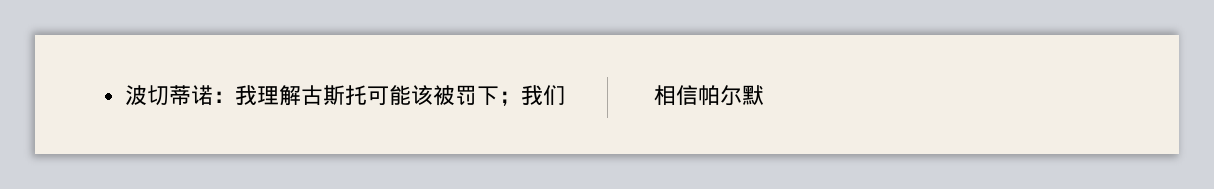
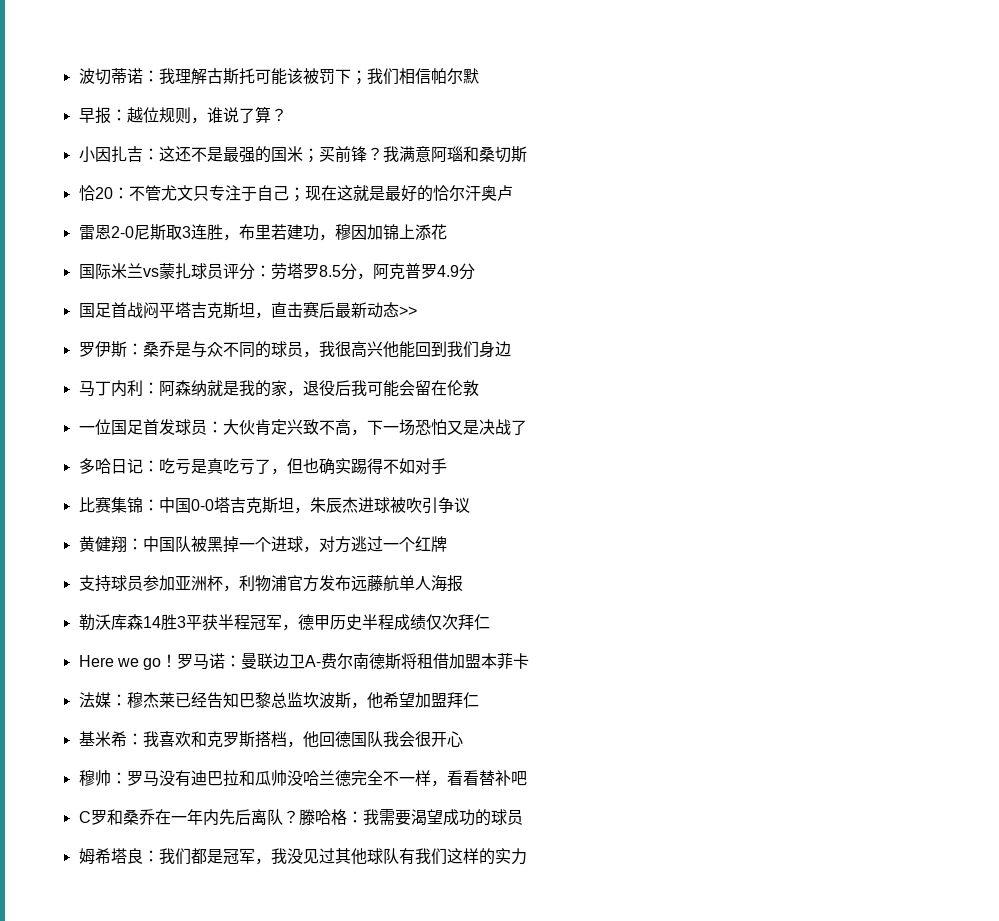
+ 早报：越位规则，谁说了算？
+ 小因扎吉：这还不是最强的国米；买前锋？我满意阿瑙和桑切斯
+ 恰20：不管尤文只专注于自己；现在这就是最好的恰尔汗奥卢
+ 雷恩2-0尼斯取3连胜，布里若建功，穆因加锦上添花
+ 国际米兰vs蒙扎球员评分：劳塔罗8.5分，阿克普罗4.9分
+ 国足首战闷平塔吉克斯坦，直击赛后最新动态>>
+ 罗伊斯：桑乔是与众不同的球员，我很高兴他能回到我们身边
+ 马丁内利：阿森纳就是我的家，退役后我可能会留在伦敦
+ 一位国足首发球员：大伙肯定兴致不高，下一场恐怕又是决战了
+ 多哈日记：吃亏是真吃亏了，但也确实踢得不如对手
+ 比赛集锦：中国0-0塔吉克斯坦，朱辰杰进球被吹引争议
+ 黄健翔：中国队被黑掉一个进球，对方逃过一个红牌
+ 支持球员参加亚洲杯，利物浦官方发布远藤航单人海报
+ 勒沃库森14胜3平获半程冠军，德甲历史半程成绩仅次拜仁
+ Here we go！罗马诺：曼联边卫A-费尔南德斯将租借加盟本菲卡
+ 法媒：穆杰莱已经告知巴黎总监坎波斯，他希望加盟拜仁
+ 基米希：我喜欢和克罗斯搭档，他回德国队我会很开心
+ 穆帅：罗马没有迪巴拉和瓜帅没哈兰德完全不一样，看看替补吧
+ C罗和桑乔在一年内先后离队？滕哈格：我需要渴望成功的球员
+ 姆希塔良：我们都是冠军，我没见过其他球队有我们这样的实力

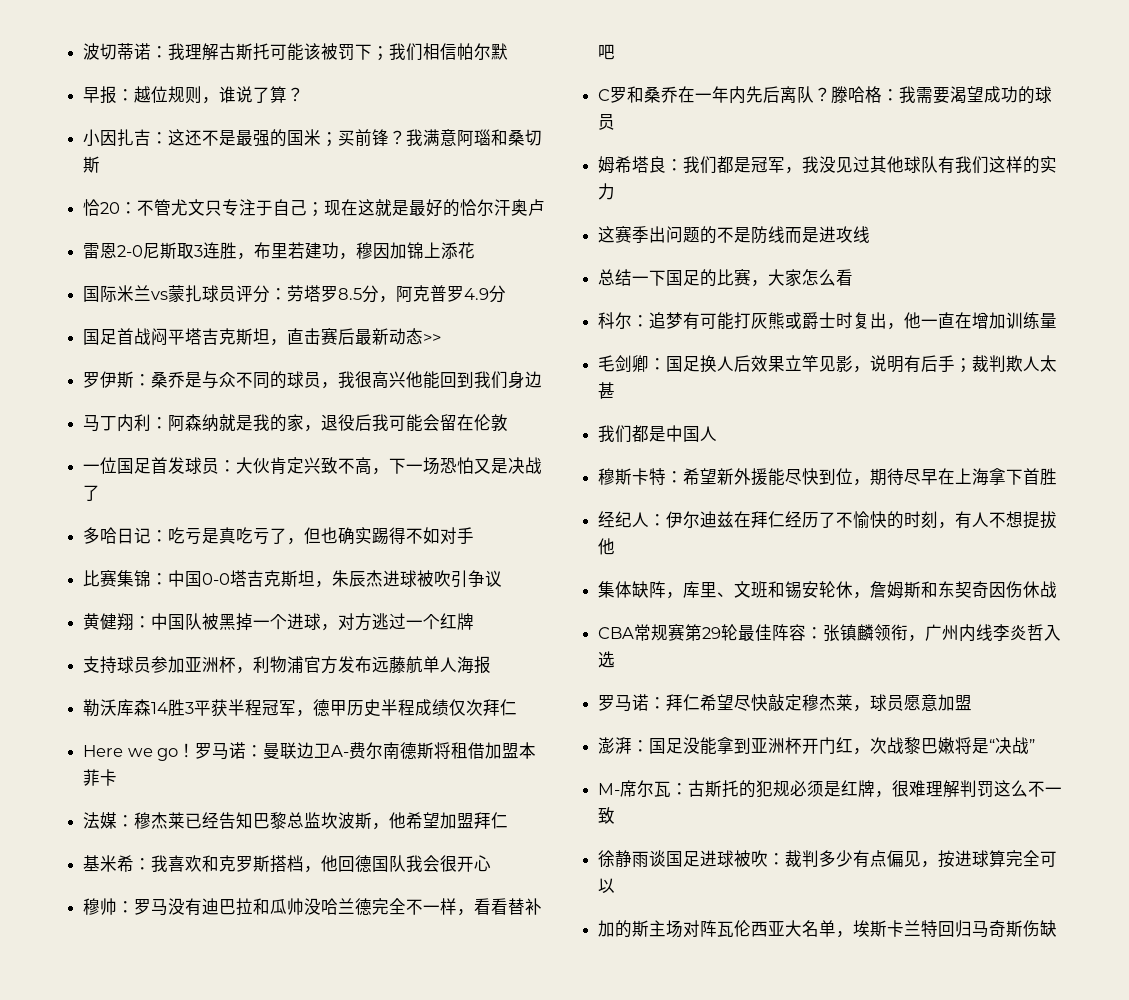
+ 这赛季出问题的不是防线而是进攻线
+ 总结一下国足的比赛，大家怎么看
+ 科尔：追梦有可能打灰熊或爵士时复出，他一直在增加训练量
+ 毛剑卿：国足换人后效果立竿见影，说明有后手；裁判欺人太甚
+ 我们都是中国人
+ 穆斯卡特：希望新外援能尽快到位，期待尽早在上海拿下首胜
+ 经纪人：伊尔迪兹在拜仁经历了不愉快的时刻，有人不想提拔他
+ 集体缺阵，库里、文班和锡安轮休，詹姆斯和东契奇因伤休战
+ CBA常规赛第29轮最佳阵容：张镇麟领衔，广州内线李炎哲入选
+ 罗马诺：拜仁希望尽快敲定穆杰莱，球员愿意加盟
+ 澎湃：国足没能拿到亚洲杯开门红，次战黎巴嫩将是“决战”
+ M-席尔瓦：古斯托的犯规必须是红牌，很难理解判罚这么不一致
+ 徐静雨谈国足进球被吹：裁判多少有点偏见，按进球算完全可以
+ 加的斯主场对阵瓦伦西亚大名单，埃斯卡兰特回归马奇斯伤缺

